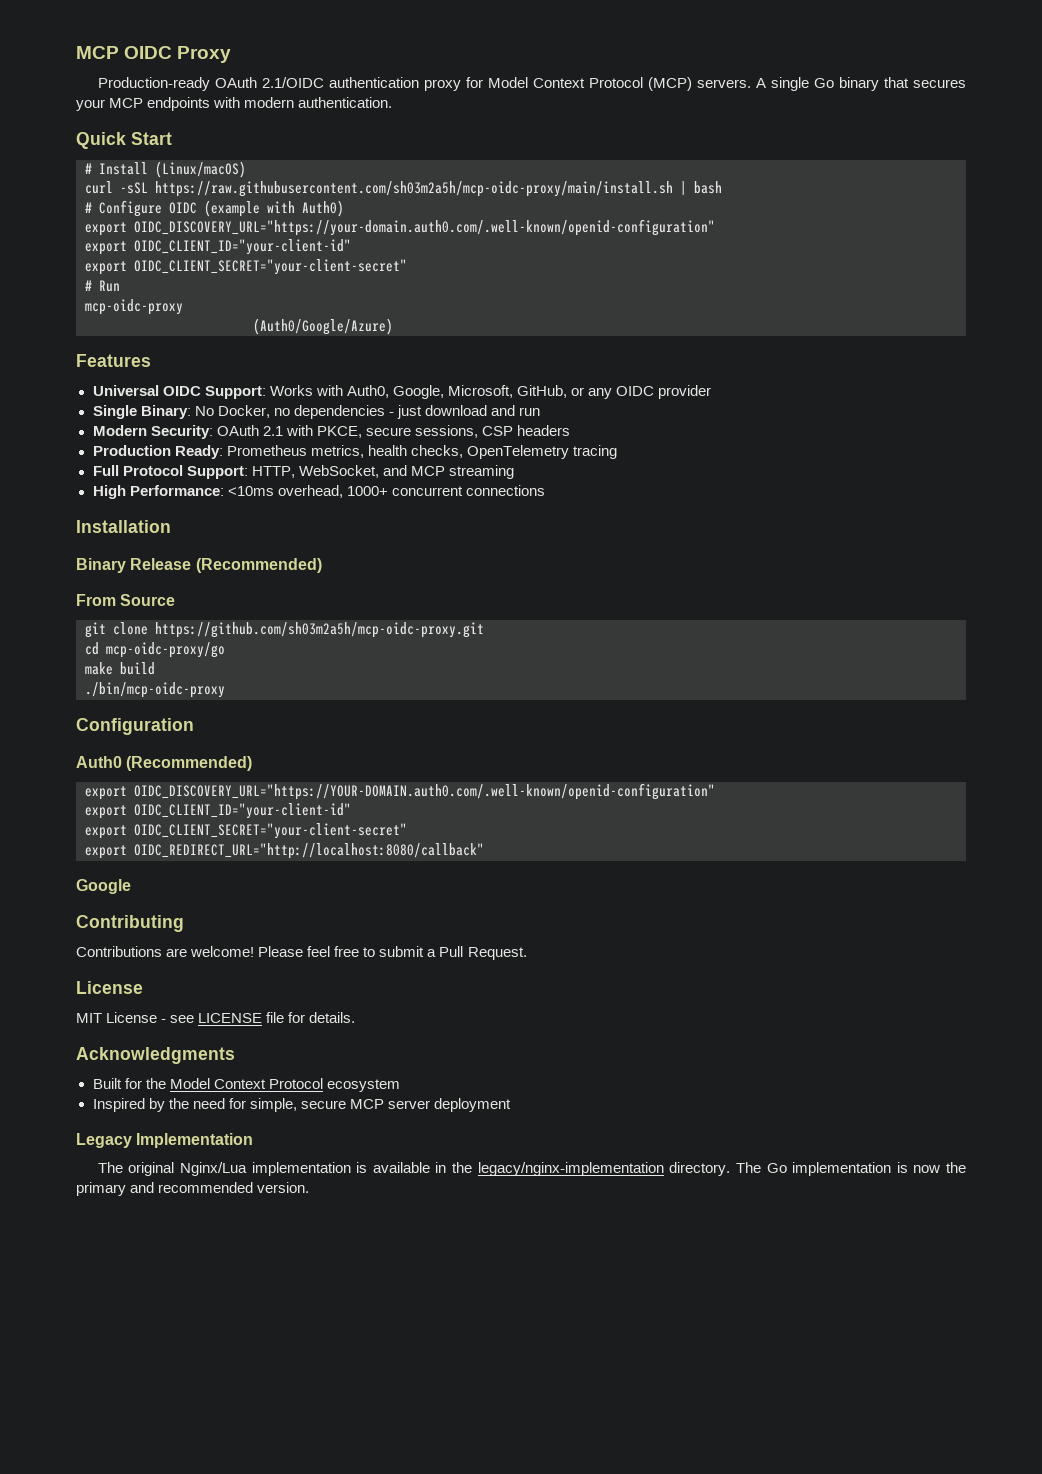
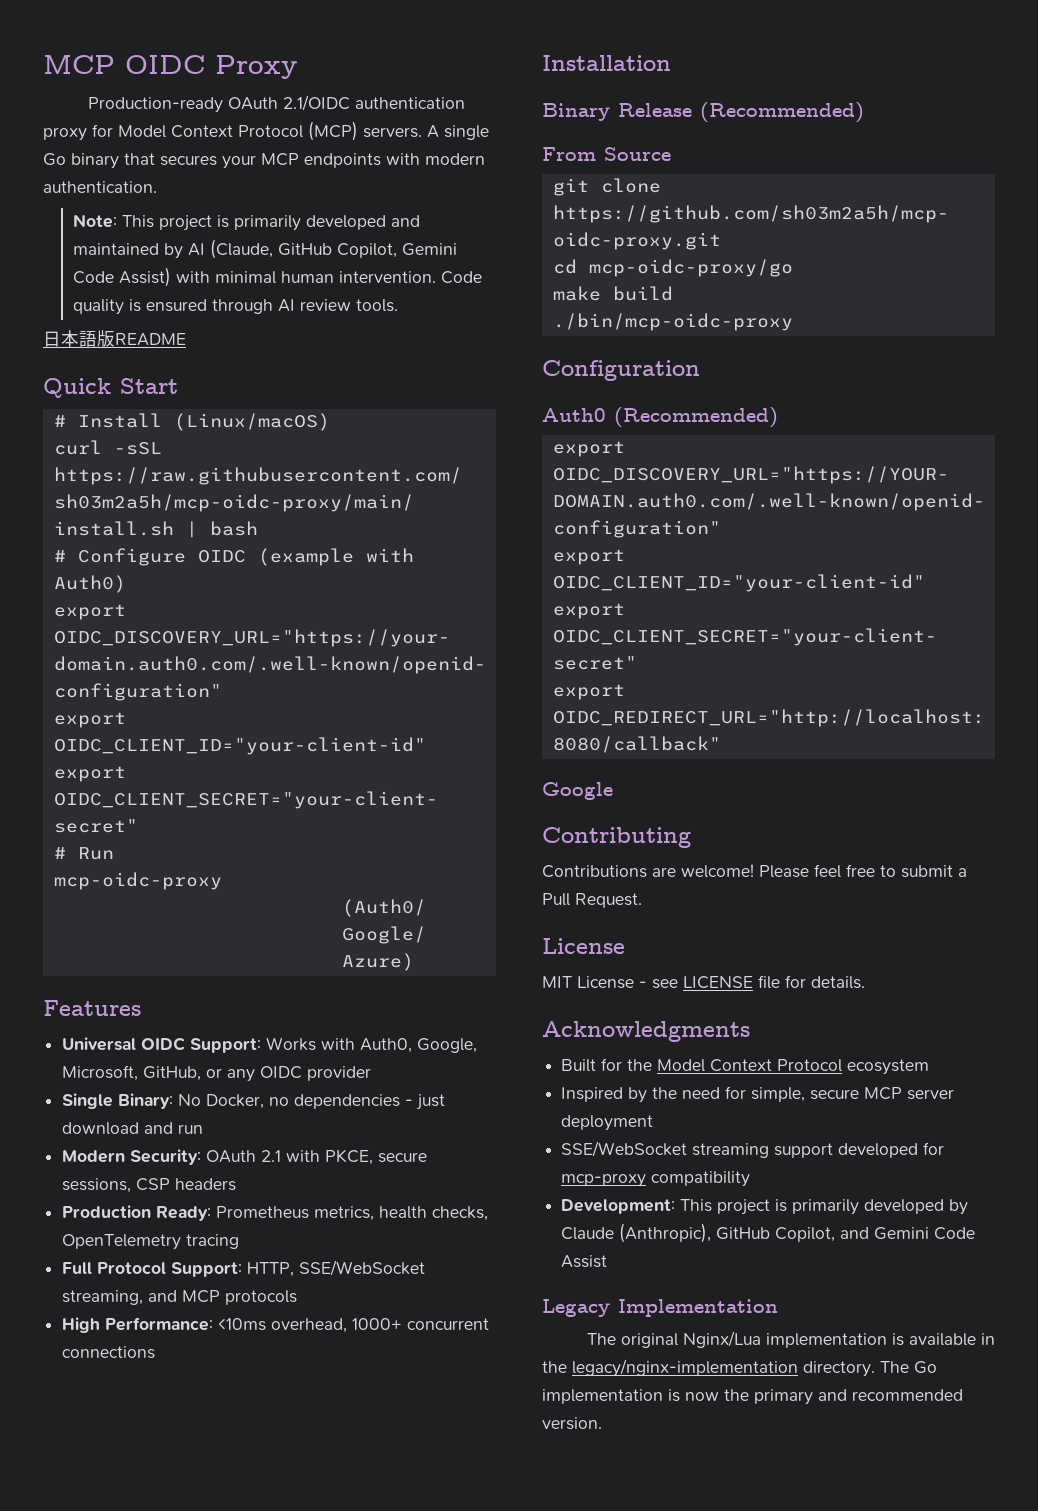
+ Note: This project is primarily developed and maintained by AI (Claude, GitHub Copilot, Gemini Code Assist) with minimal human intervention. Code quality is ensured through AI review tools.
+ 日本語版README
- Full Protocol Support: HTTP, WebSocket, and MCP streaming
+ Full Protocol Support: HTTP, SSE/WebSocket streaming, and MCP protocols
+ SSE/WebSocket streaming support developed for mcp-proxy compatibility
+ Development: This project is primarily developed by Claude (Anthropic), GitHub Copilot, and Gemini Code Assist

